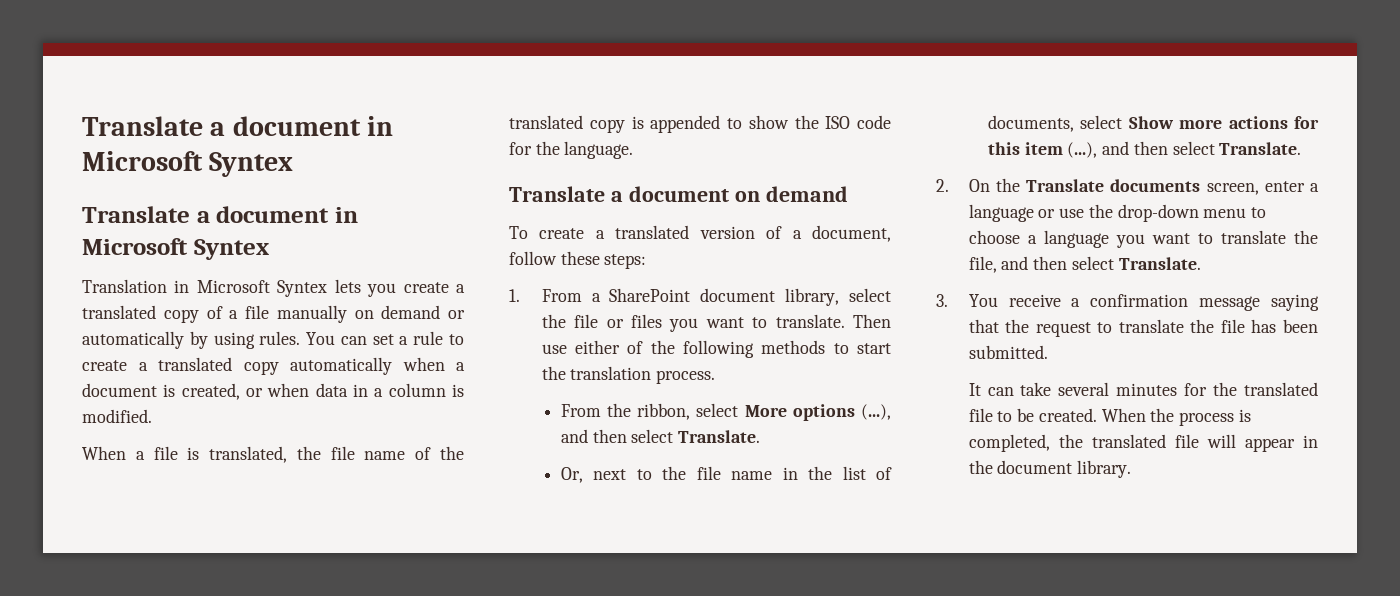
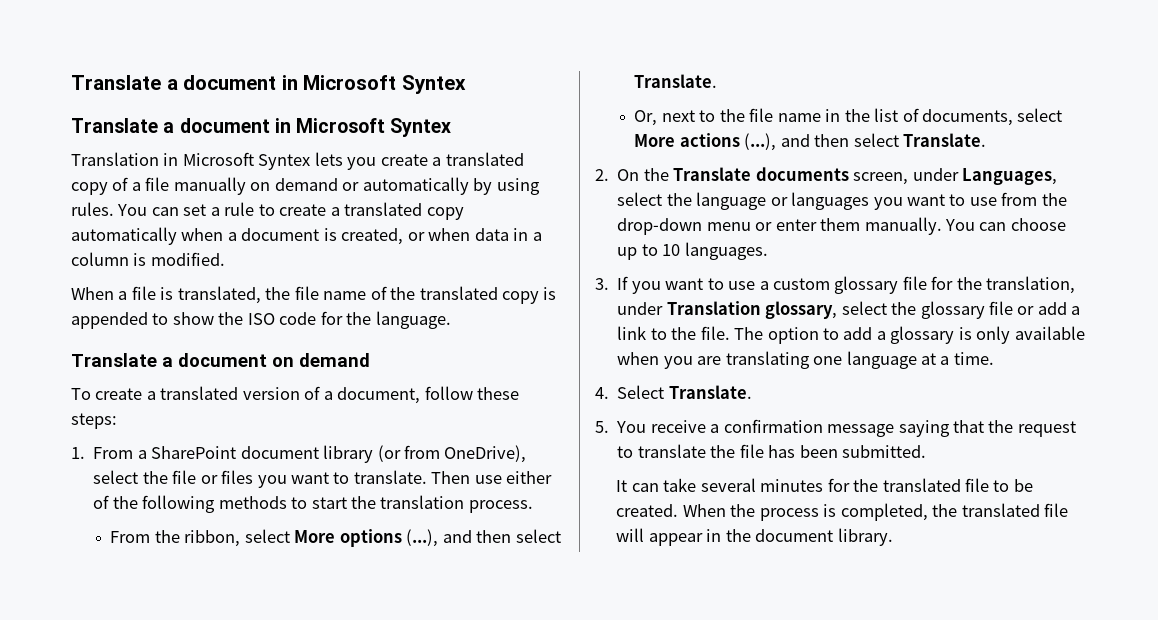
- 1. From a SharePoint document library, select the file or files you want to translate.
+ 1. From a SharePoint document library (or from OneDrive), select the file or files you want to translate.
- Or, next to the file name in the list of documents, select Show more actions for this item (...), and then select Translate.
+ Or, next to the file name in the list of documents, select More actions (...), and then select Translate.
- 2. On the Translate documents screen, enter a language or use the drop-down menu to choose a language you want to translate the file, and then select Translate.
- 3. You receive a confirmation message saying that the request to translate the file has been submitted.
+ 2. On the Translate documents screen, under Languages, select the language or languages you want to use from the drop-down menu or enter them manually. You can choose up to 10 languages.
+ 3. If you want to use a custom glossary file for the translation, under Translation glossary, select the glossary file or add a link to the file. The option to add a glossary is only available when you are translating one language at a time.
+ 4. Select Translate.
+ 5. You receive a confirmation message saying that the request to translate the file has been submitted.

